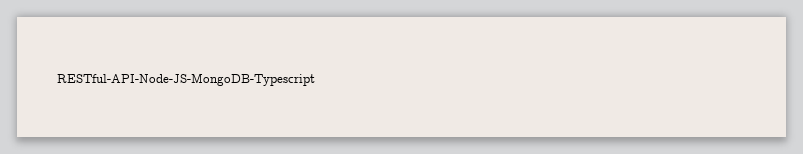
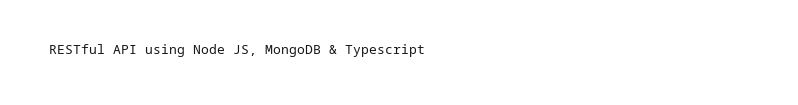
- RESTful-API-Node-JS-MongoDB-Typescript
+ RESTful API using Node JS, MongoDB & Typescript

